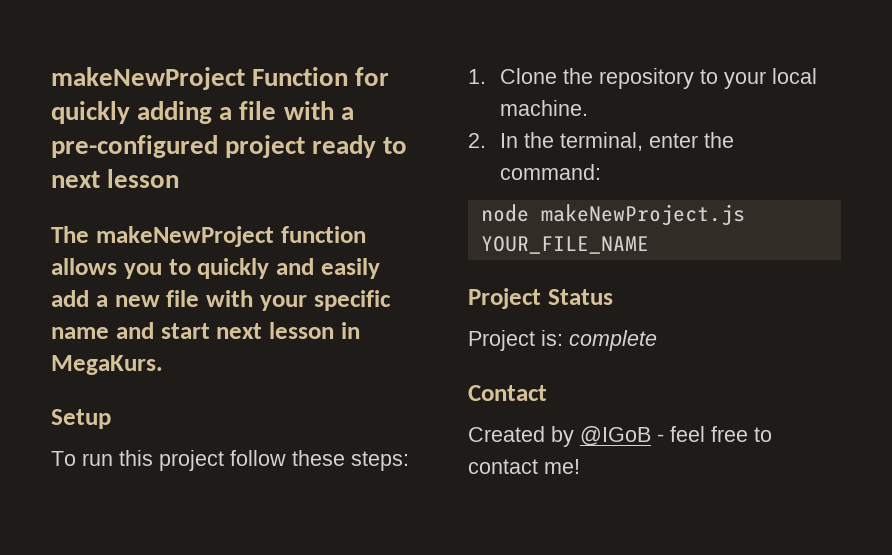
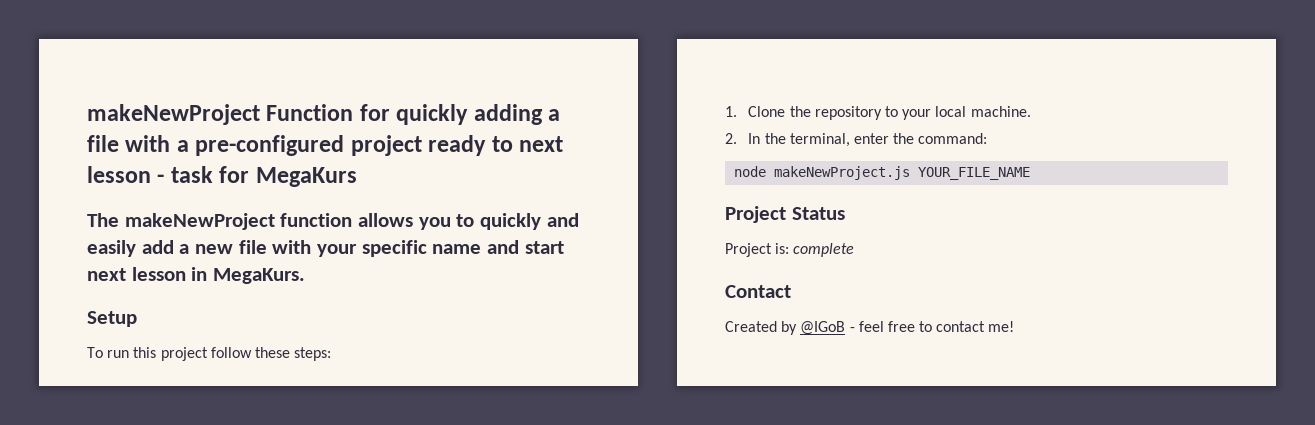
- makeNewProject Function for quickly adding a file with a pre-configured project ready to next lesson
+ makeNewProject Function for quickly adding a file with a pre-configured project ready to next lesson - task for MegaKurs

